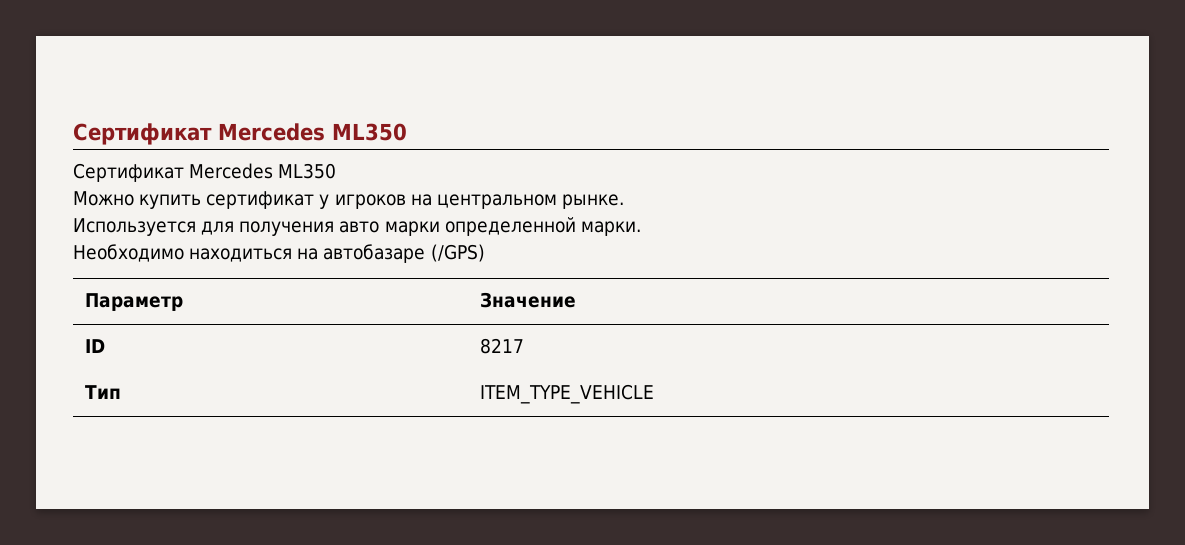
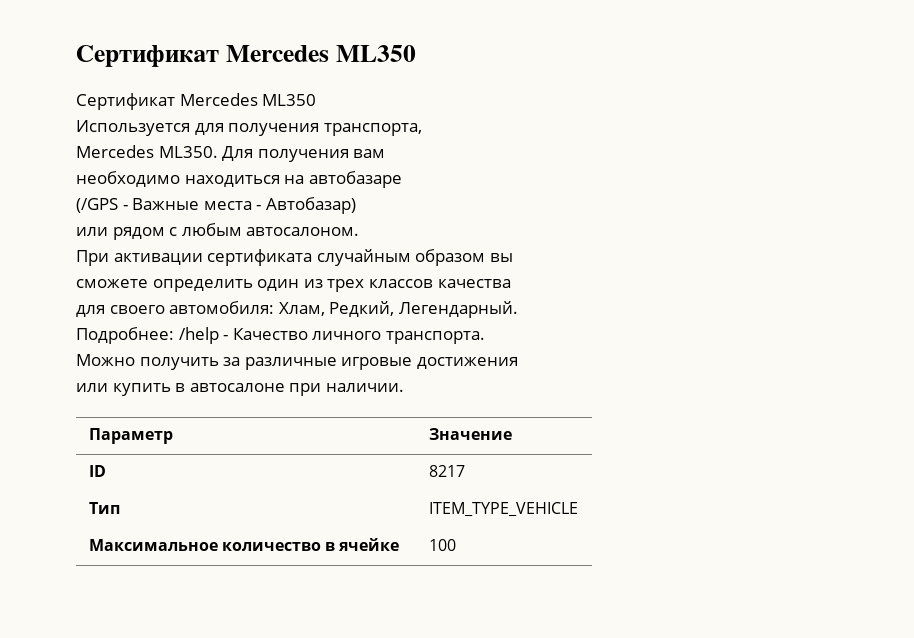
- Можно купить сертификат у игроков на центральном рынке.
- Используется для получения авто марки определенной марки.
- Необходимо находиться на автобазаре (/GPS)
+ Используется для получения транспорта,
+ Mercedes ML350. Для получения вам
+ необходимо находиться на автобазаре
+ (/GPS - Важные места - Автобазар)
+ или рядом с любым автосалоном.
+ При активации сертификата случайным образом вы
+ сможете определить один из трех классов качества
+ для своего автомобиля: Хлам, Редкий, Легендарный.
+ Подробнее: /help - Качество личного транспорта.
+ Можно получить за различные игровые достижения
+ или купить в автосалоне при наличии.
+ Максимальное количество в ячейке | 100

